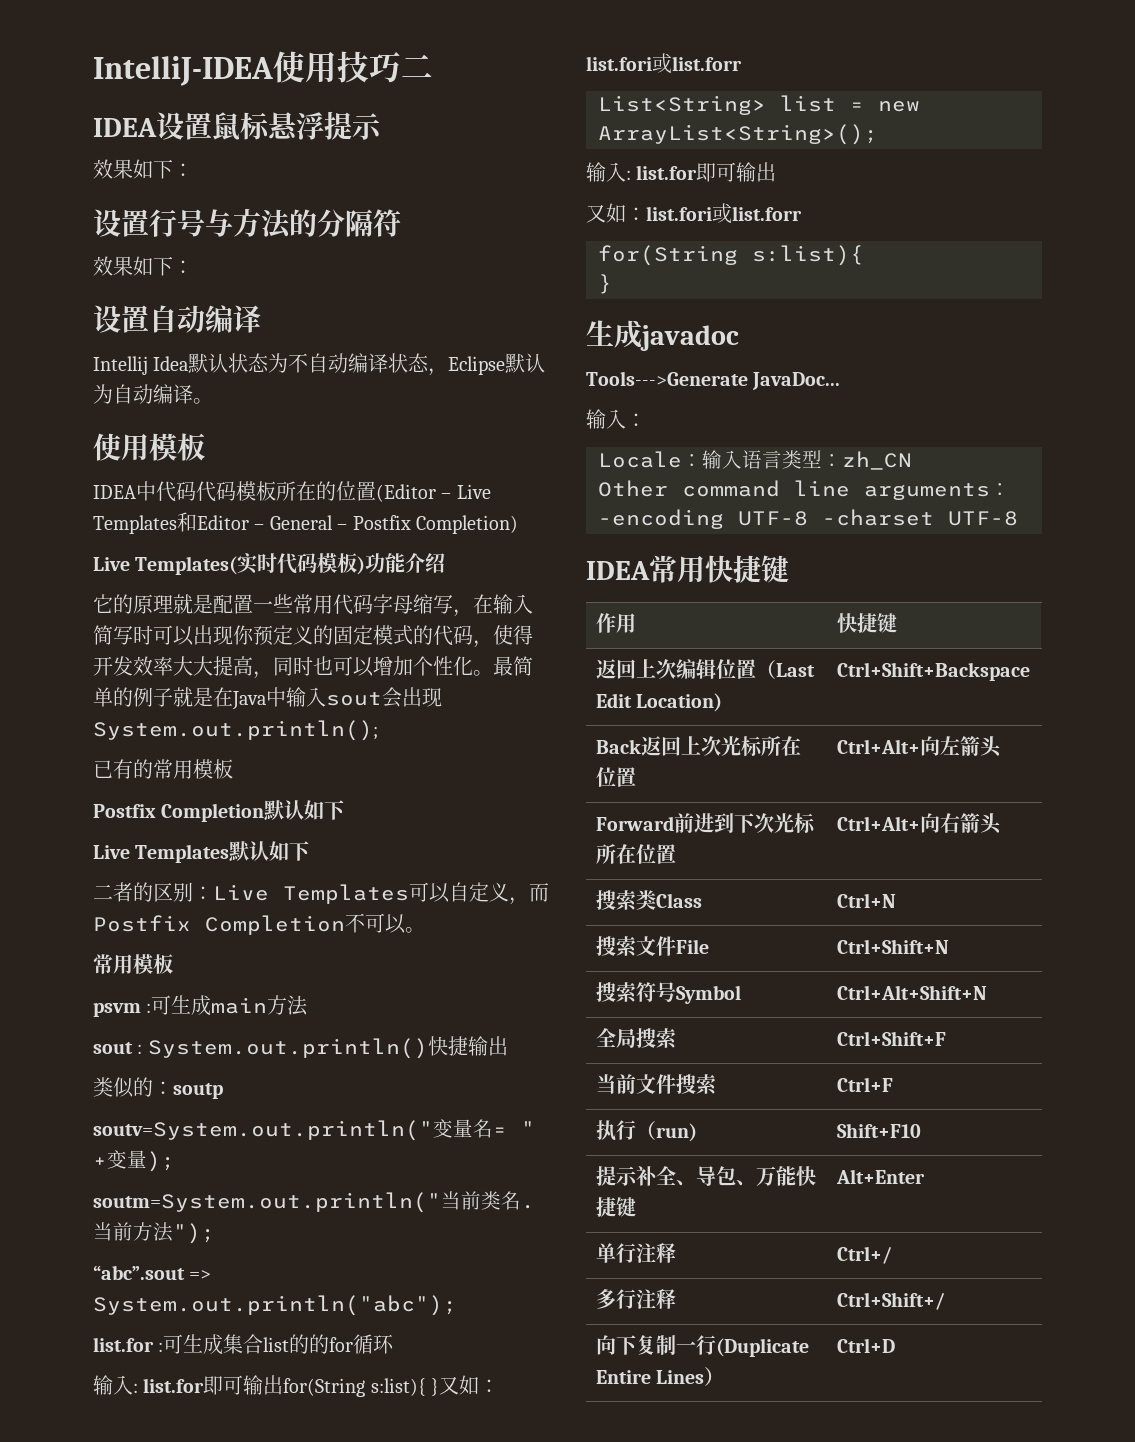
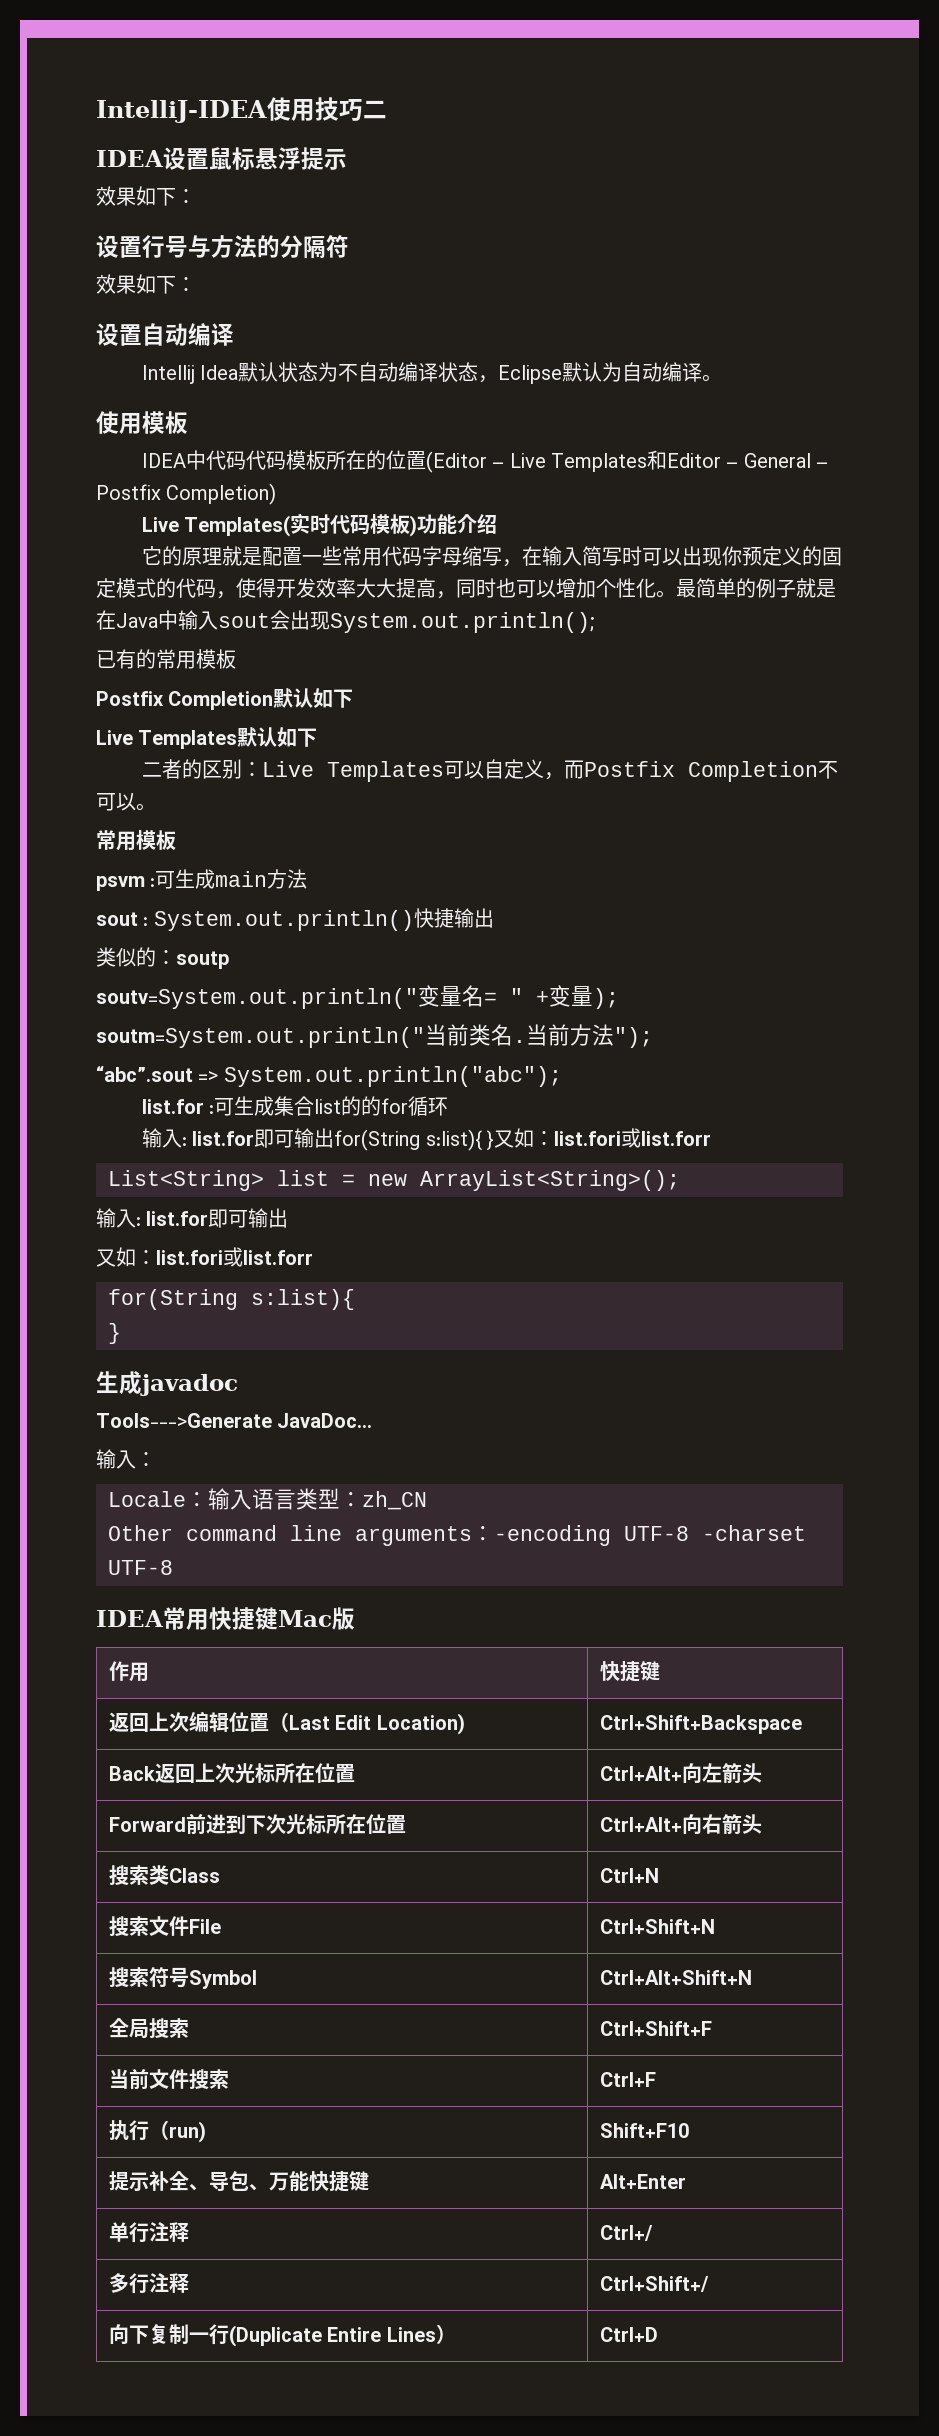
- IDEA常用快捷键
+ IDEA常用快捷键Mac版

